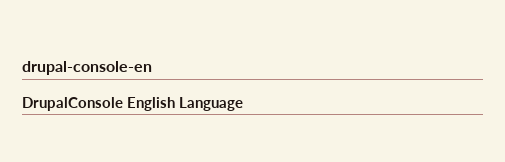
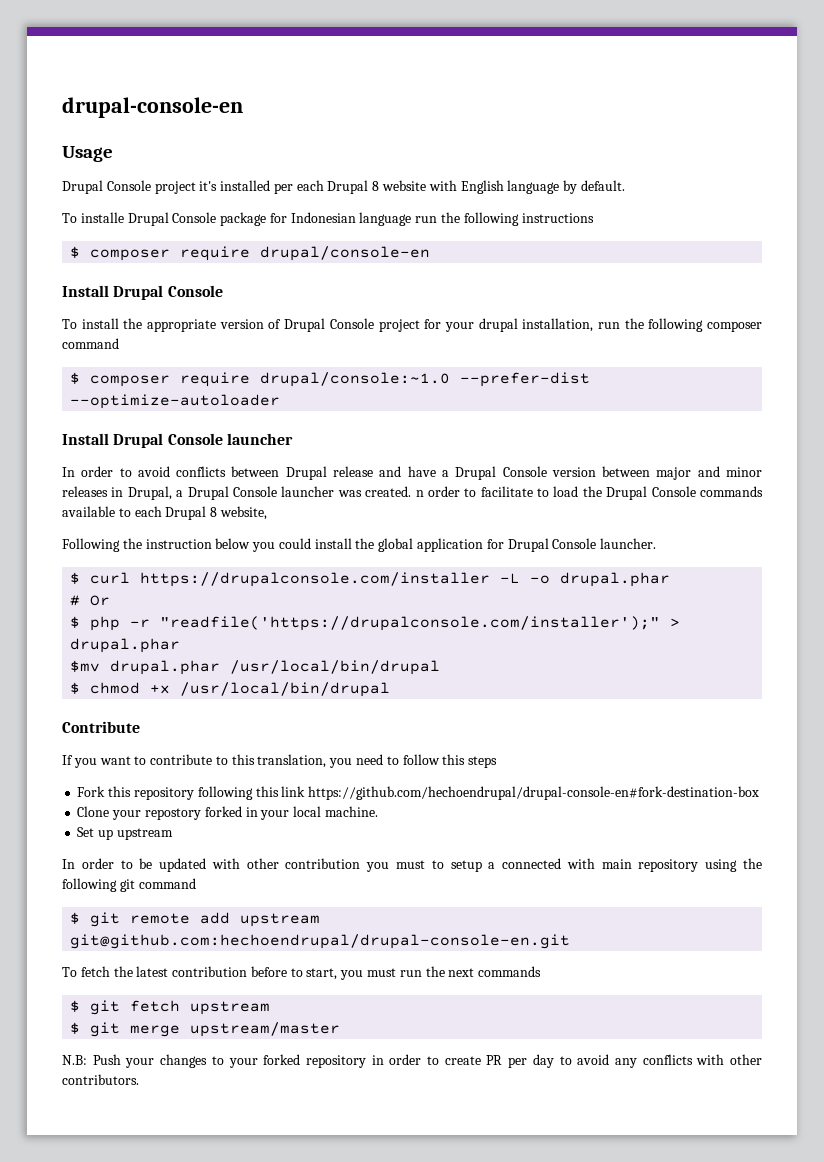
- DrupalConsole English Language
+ Usage
+ Drupal Console project it's installed per each Drupal 8 website with English language by default.
+ To installe Drupal Console package for Indonesian language run the following instructions
+ $ composer require drupal/console-en
+ Install Drupal Console
+ To install the appropriate version of Drupal Console project for your drupal installation, run the following composer command
+ $ composer require drupal/console:~1.0 --prefer-dist --optimize-autoloader
+ Install Drupal Console launcher
+ In order to avoid conflicts between Drupal release and have a Drupal Console version between major and minor releases in Drupal, a Drupal Console launcher was created. n order to facilitate to load the Drupal Console commands available to each Drupal 8 website,
+ Following the instruction below you could install the global application for Drupal Console launcher.
+ $ curl https://drupalconsole.com/installer -L -o drupal.phar
+ # Or
+ $ php -r "readfile('https://drupalconsole.com/installer');" > drupal.phar
+ $mv drupal.phar /usr/local/bin/drupal
+ $ chmod +x /usr/local/bin/drupal
+ Contribute
+ If you want to contribute to this translation, you need to follow this steps
+ Fork this repository following this link https://github.com/hechoendrupal/drupal-console-en#fork-destination-box
+ Clone your repostory forked in your local machine.
+ Set up upstream
+ In order to be updated with other contribution you must to setup a connected with main repository using the following git command
+ $ git remote add upstream git@github.com:hechoendrupal/drupal-console-en.git
+ To fetch the latest contribution before to start, you must run the next commands
+ $ git fetch upstream
+ $ git merge upstream/master
+ N.B: Push your changes to your forked repository in order to create PR per day to avoid any conflicts with other contributors.

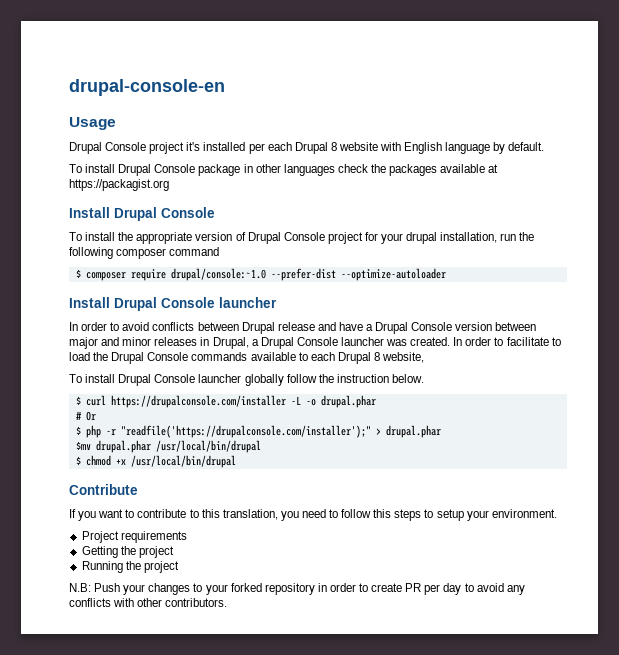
- To installe Drupal Console package for Indonesian language run the following instructions
- $ composer require drupal/console-en
+ To install Drupal Console package in other languages check the packages available at https://packagist.org
- In order to avoid conflicts between Drupal release and have a Drupal Console version between major and minor releases in Drupal, a Drupal Console launcher was created. n order to facilitate to load the Drupal Console commands available to each Drupal 8 website,
+ In order to avoid conflicts between Drupal release and have a Drupal Console version between major and minor releases in Drupal, a Drupal Console launcher was created. In order to facilitate to load the Drupal Console commands available to each Drupal 8 website,
- Following the instruction below you could install the global application for Drupal Console launcher.
+ To install Drupal Console launcher globally follow the instruction below.
- If you want to contribute to this translation, you need to follow this steps
- Fork this repository following this link https://github.com/hechoendrupal/drupal-console-en#fork-destination-box
- Clone your repostory forked in your local machine.
- Set up upstream
- In order to be updated with other contribution you must to setup a connected with main repository using the following git command
- $ git remote add upstream git@github.com:hechoendrupal/drupal-console-en.git
- To fetch the latest contribution before to start, you must run the next commands
- $ git fetch upstream
- $ git merge upstream/master
+ If you want to contribute to this translation, you need to follow this steps to setup your environment.
+ Project requirements
+ Getting the project
+ Running the project

